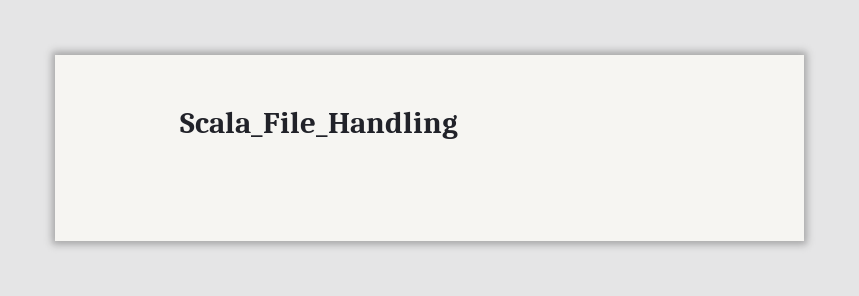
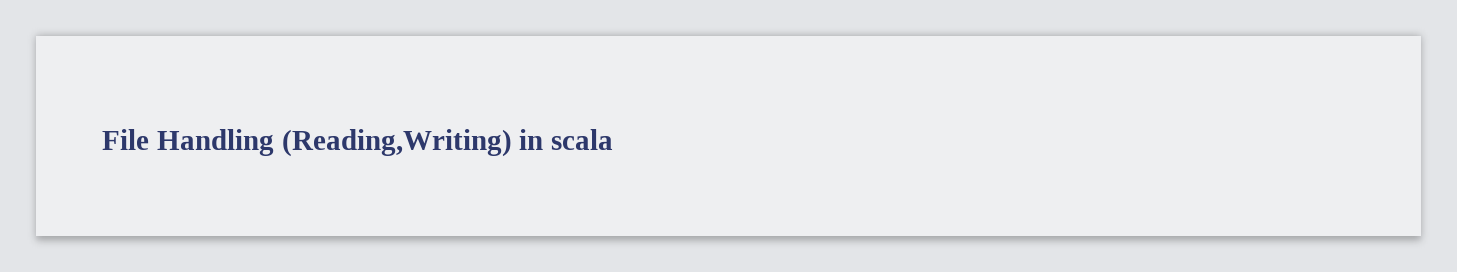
- Scala_File_Handling
+ File Handling (Reading,Writing) in scala

